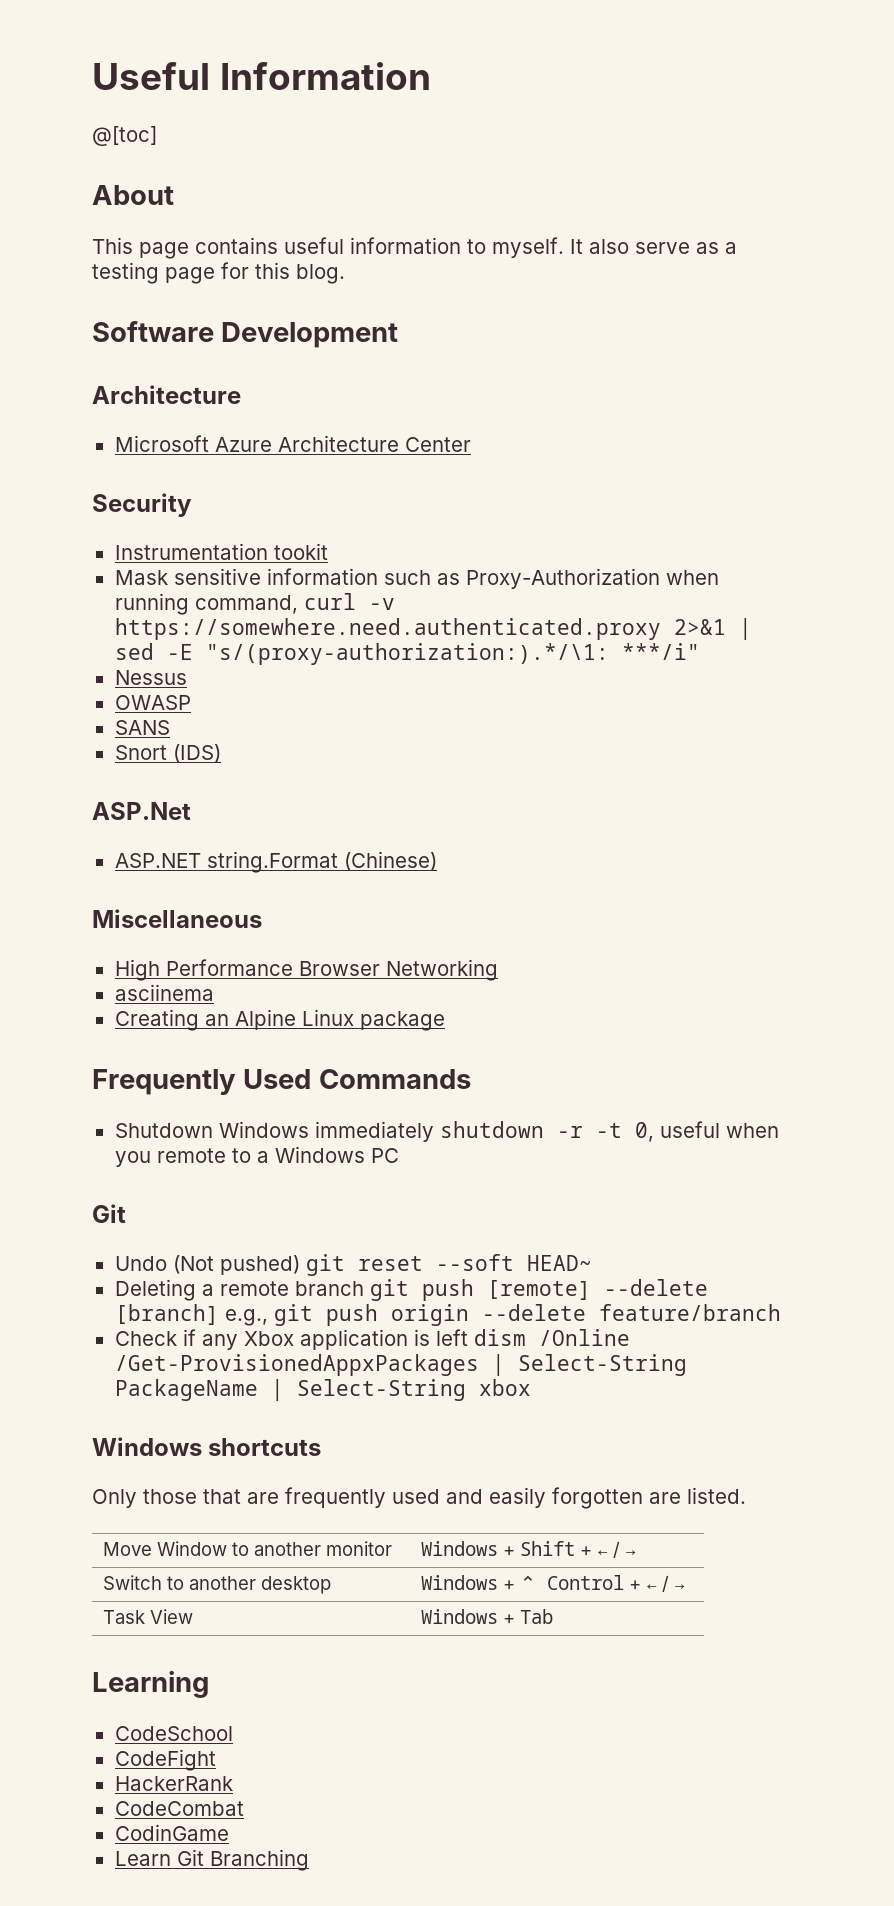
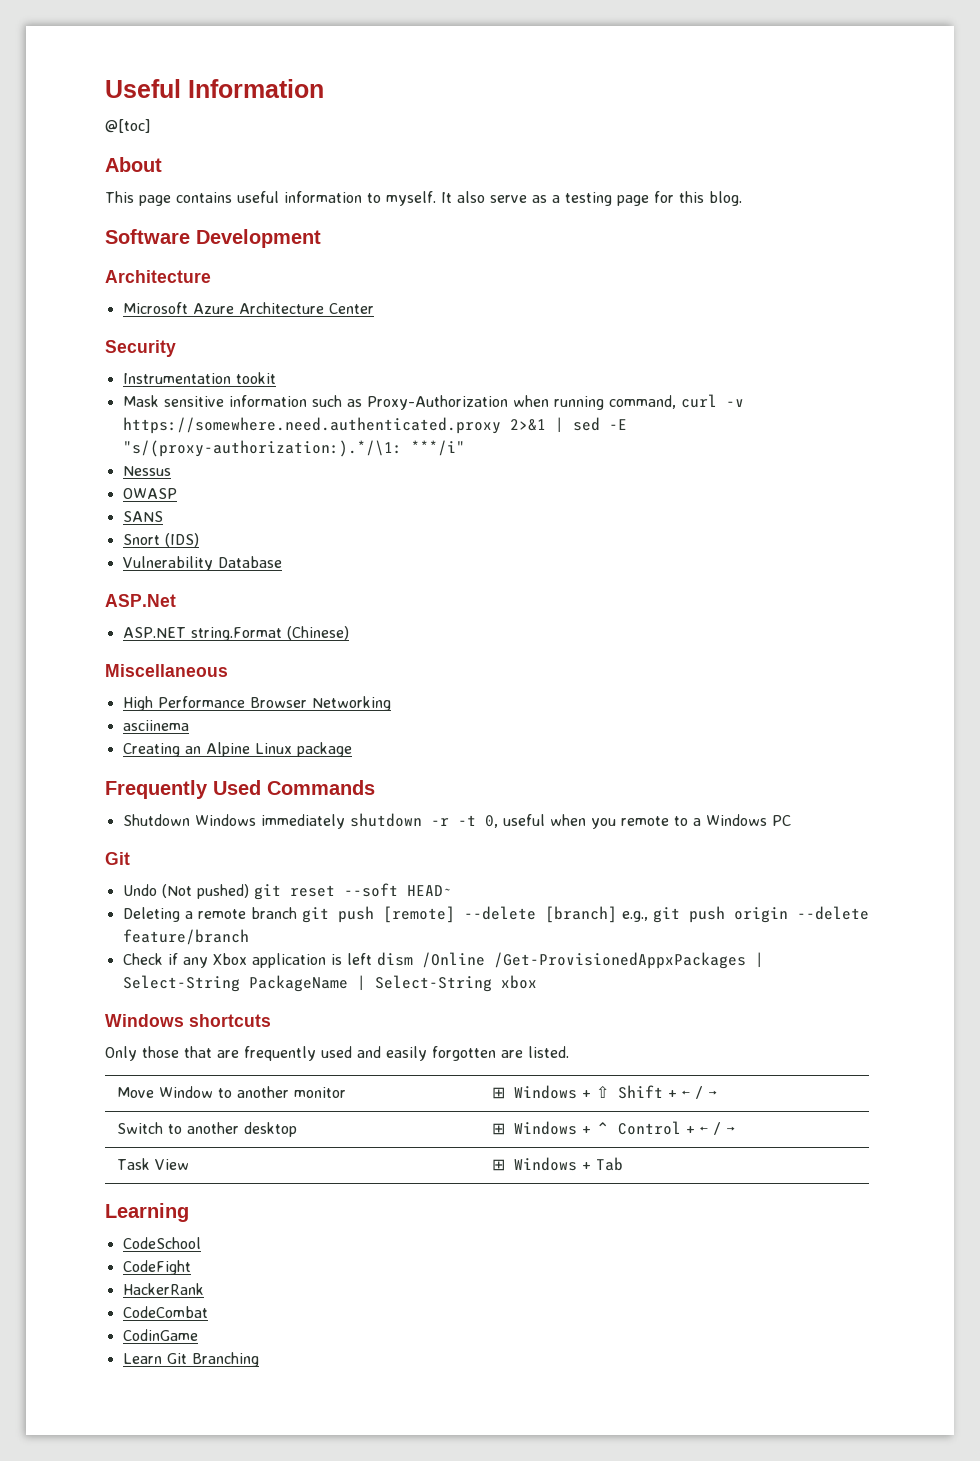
+ Vulnerability Database
- Move Window to another monitor | Windows + Shift + ← / →
+ Move Window to another monitor | ⊞ Windows + ⇧ Shift + ← / →
- Switch to another desktop | Windows + ⌃ Control + ← / →
+ Switch to another desktop | ⊞ Windows + ⌃ Control + ← / →
- Task View | Windows + Tab
+ Task View | ⊞ Windows + Tab

